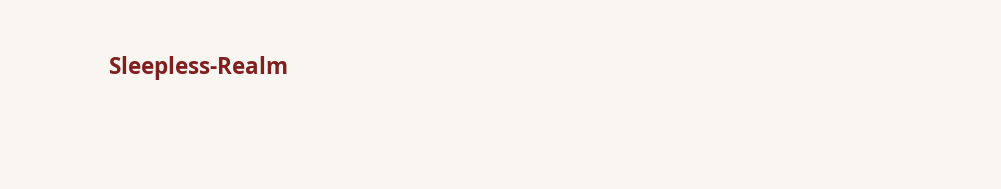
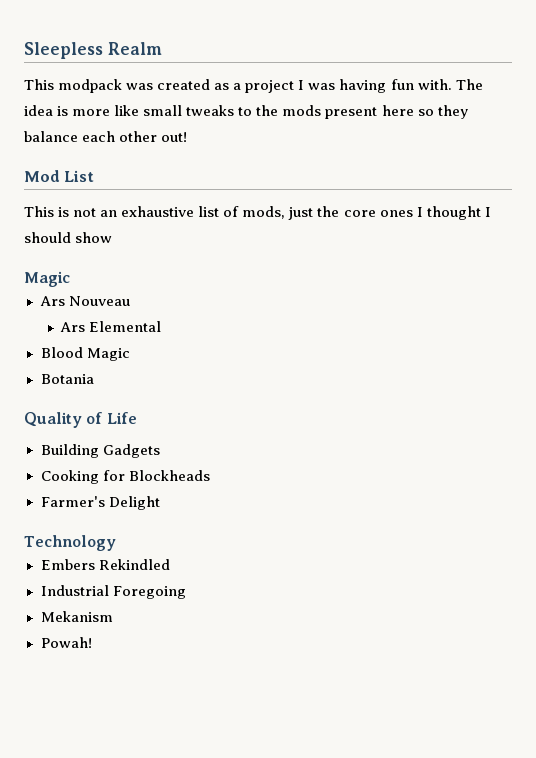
- Sleepless-Realm
+ Sleepless Realm
+ This modpack was created as a project I was having fun with. The idea is more like small tweaks to the mods present here so they balance each other out!
+ Mod List
+ This is not an exhaustive list of mods, just the core ones I thought I should show
+ Magic
+ Ars Nouveau
+ Ars Elemental
+ Blood Magic
+ Botania
+ Quality of Life
+ Building Gadgets
+ Cooking for Blockheads
+ Farmer's Delight
+ Technology
+ Embers Rekindled
+ Industrial Foregoing
+ Mekanism
+ Powah!

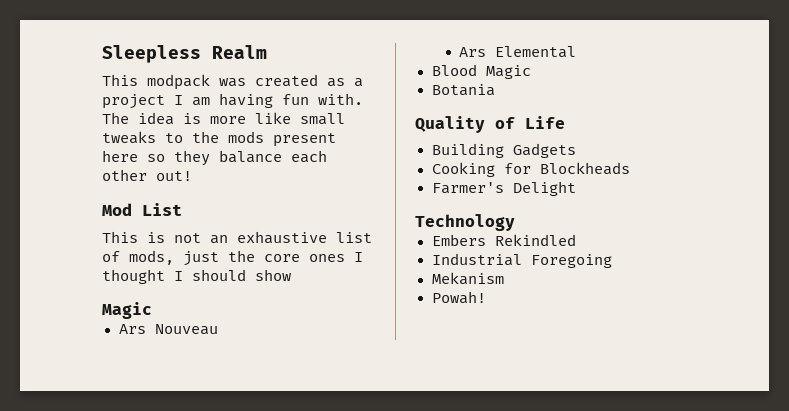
- This modpack was created as a project I was having fun with.
+ This modpack was created as a project I am having fun with.

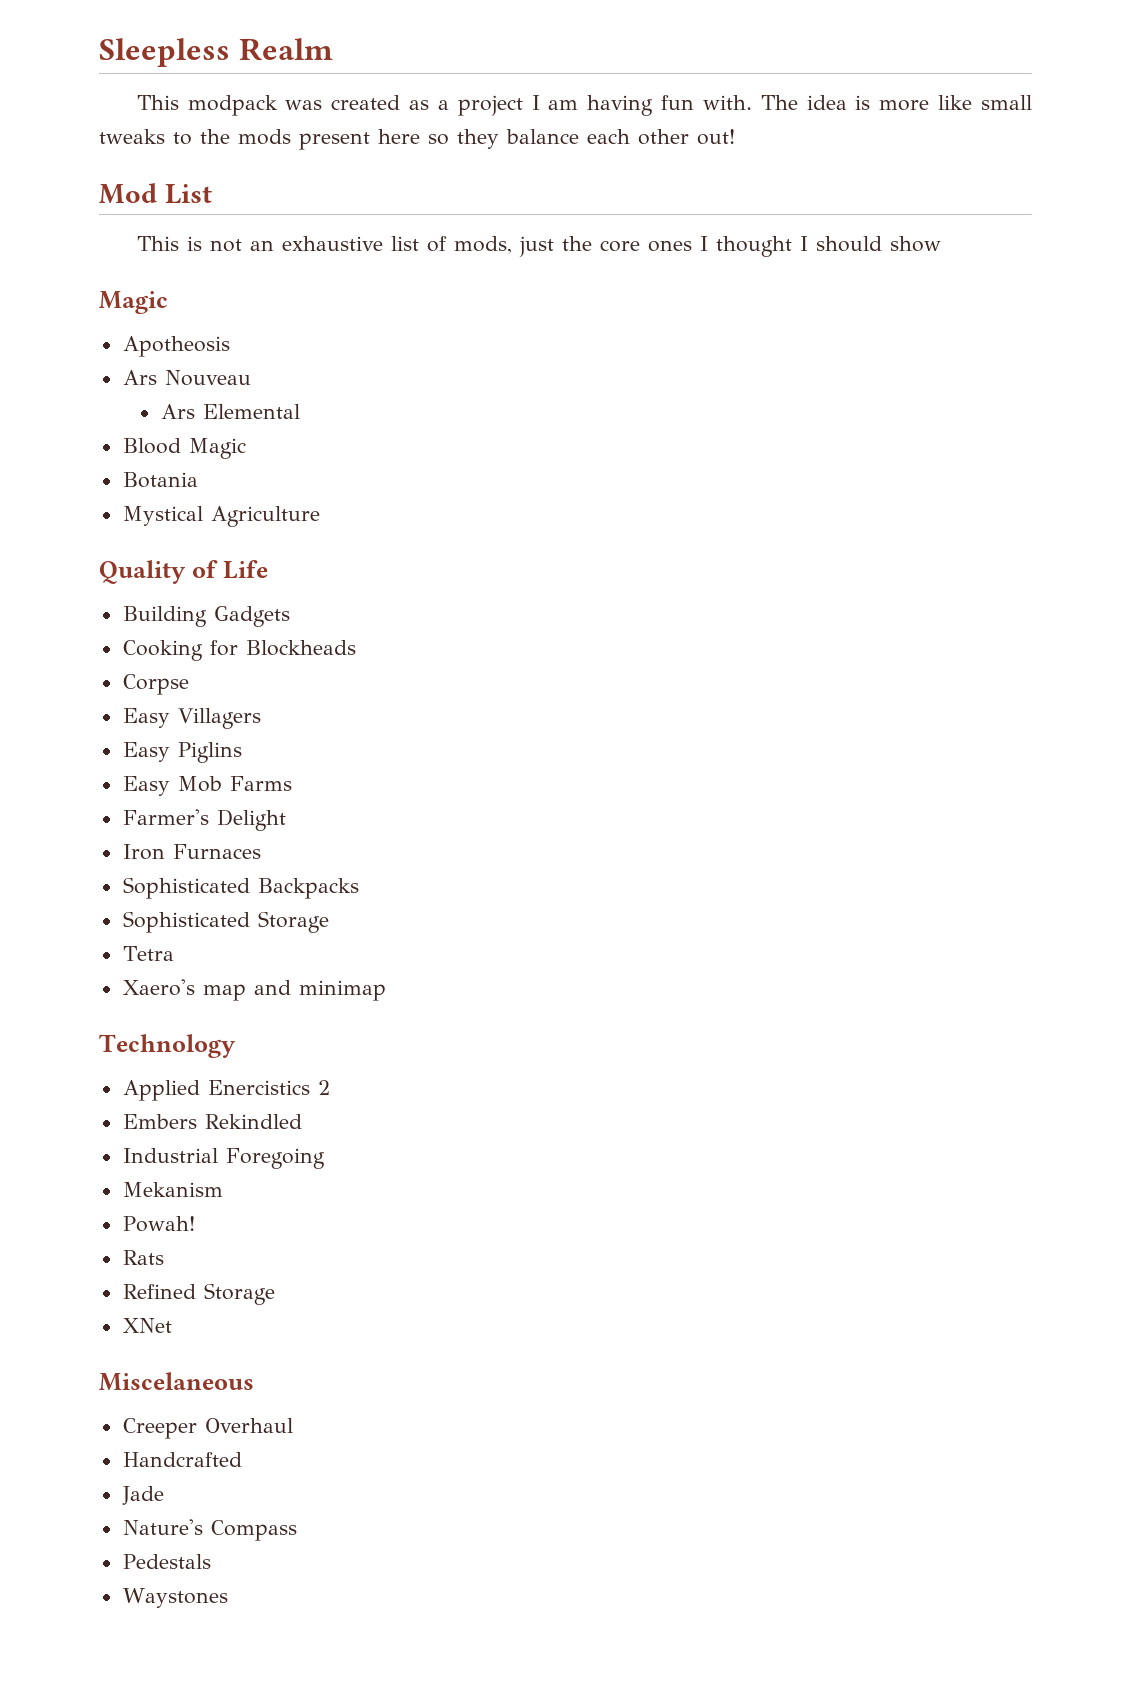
+ Apotheosis
+ Mystical Agriculture
+ Corpse
+ Easy Villagers
+ Easy Piglins
+ Easy Mob Farms
  Farmer's Delight
+ Iron Furnaces
+ Sophisticated Backpacks
+ Sophisticated Storage
+ Tetra
+ Xaero's map and minimap
  Technology
+ Applied Enercistics 2
+ Rats
+ Refined Storage
+ XNet
+ Miscelaneous
+ Creeper Overhaul
+ Handcrafted
+ Jade
+ Nature's Compass
+ Pedestals
+ Waystones

